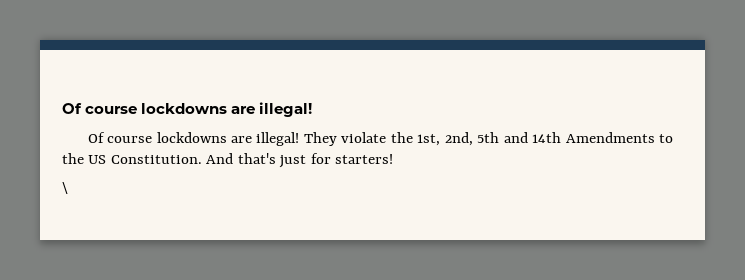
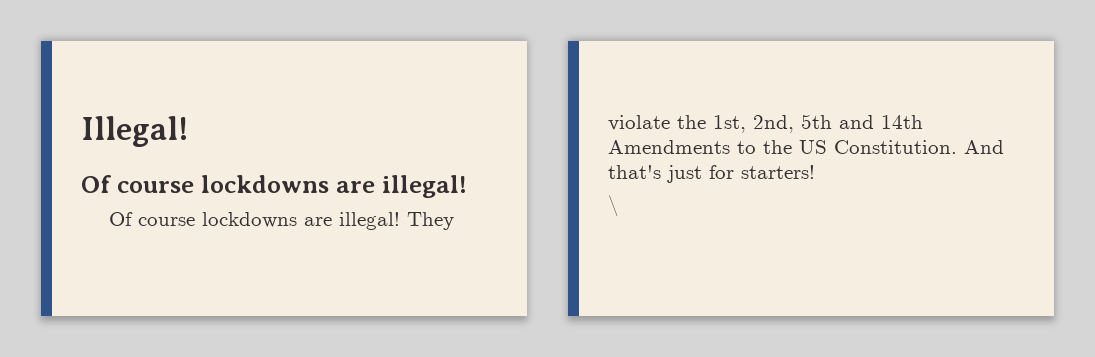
+ Illegal!

